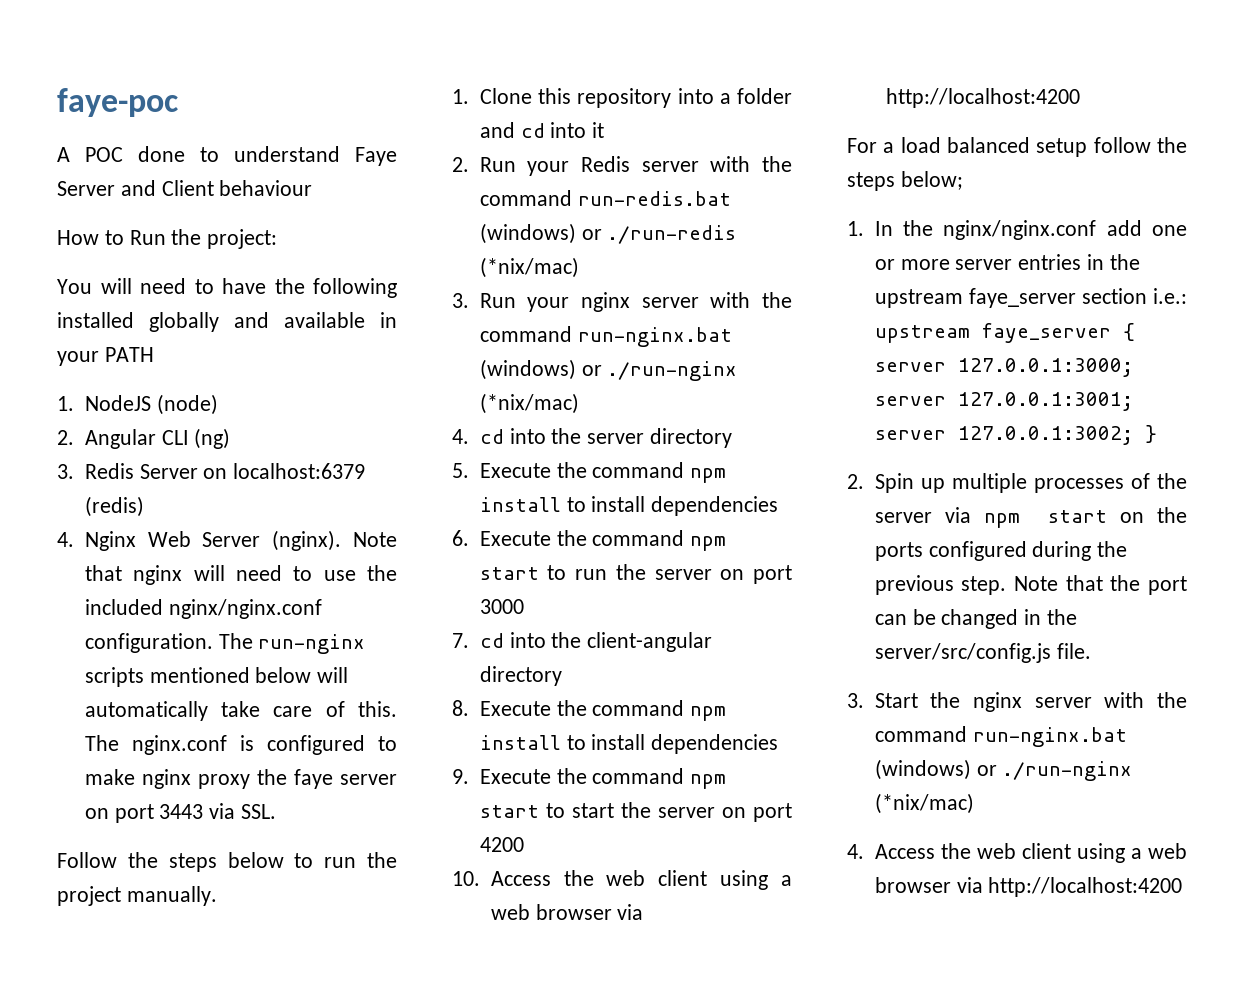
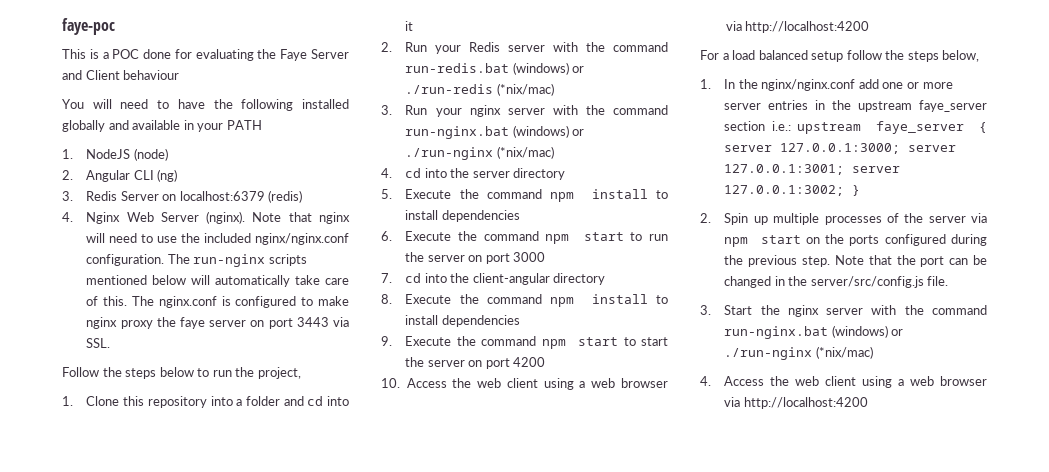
- A POC done to understand Faye Server and Client behaviour
+ This is a POC done for evaluating the Faye Server and Client behaviour
- How to Run the project:
- Follow the steps below to run the project manually.
+ Follow the steps below to run the project,
- For a load balanced setup follow the steps below;
+ For a load balanced setup follow the steps below,

